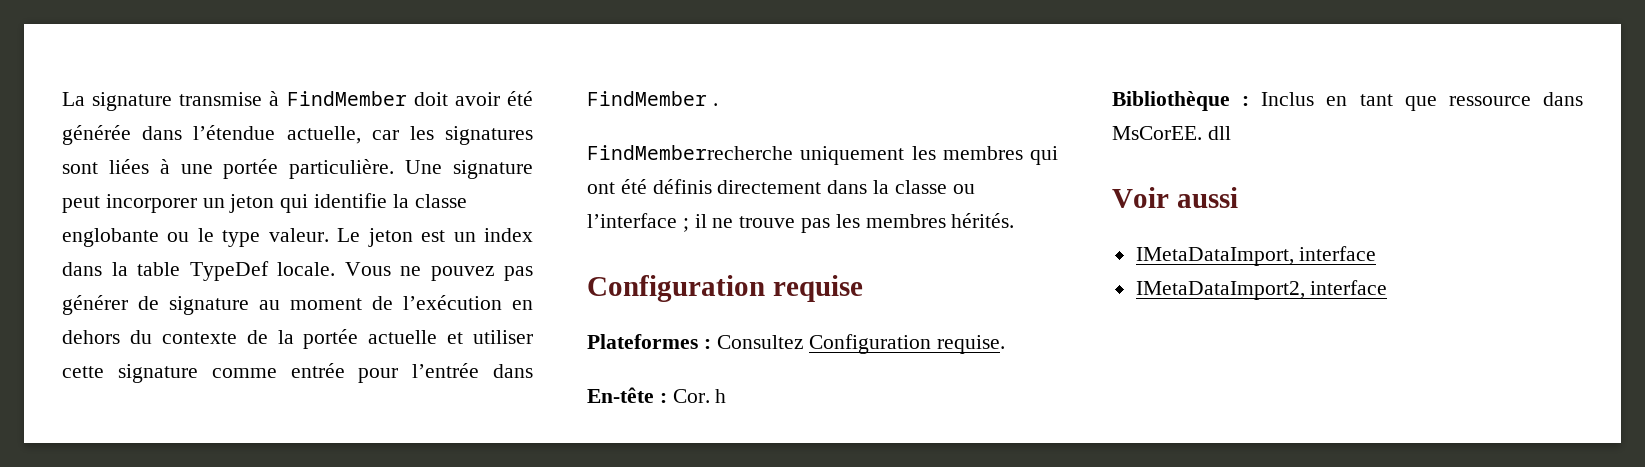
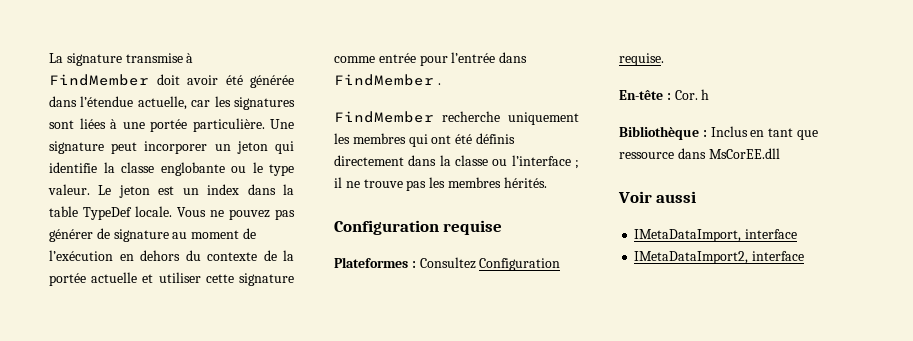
- FindMemberrecherche uniquement les membres qui ont été définis directement dans la classe ou l’interface ; il ne trouve pas les membres hérités.
+ FindMember recherche uniquement les membres qui ont été définis directement dans la classe ou l’interface ; il ne trouve pas les membres hérités.
- Bibliothèque : Inclus en tant que ressource dans MsCorEE. dll
+ Bibliothèque : Inclus en tant que ressource dans MsCorEE.dll

